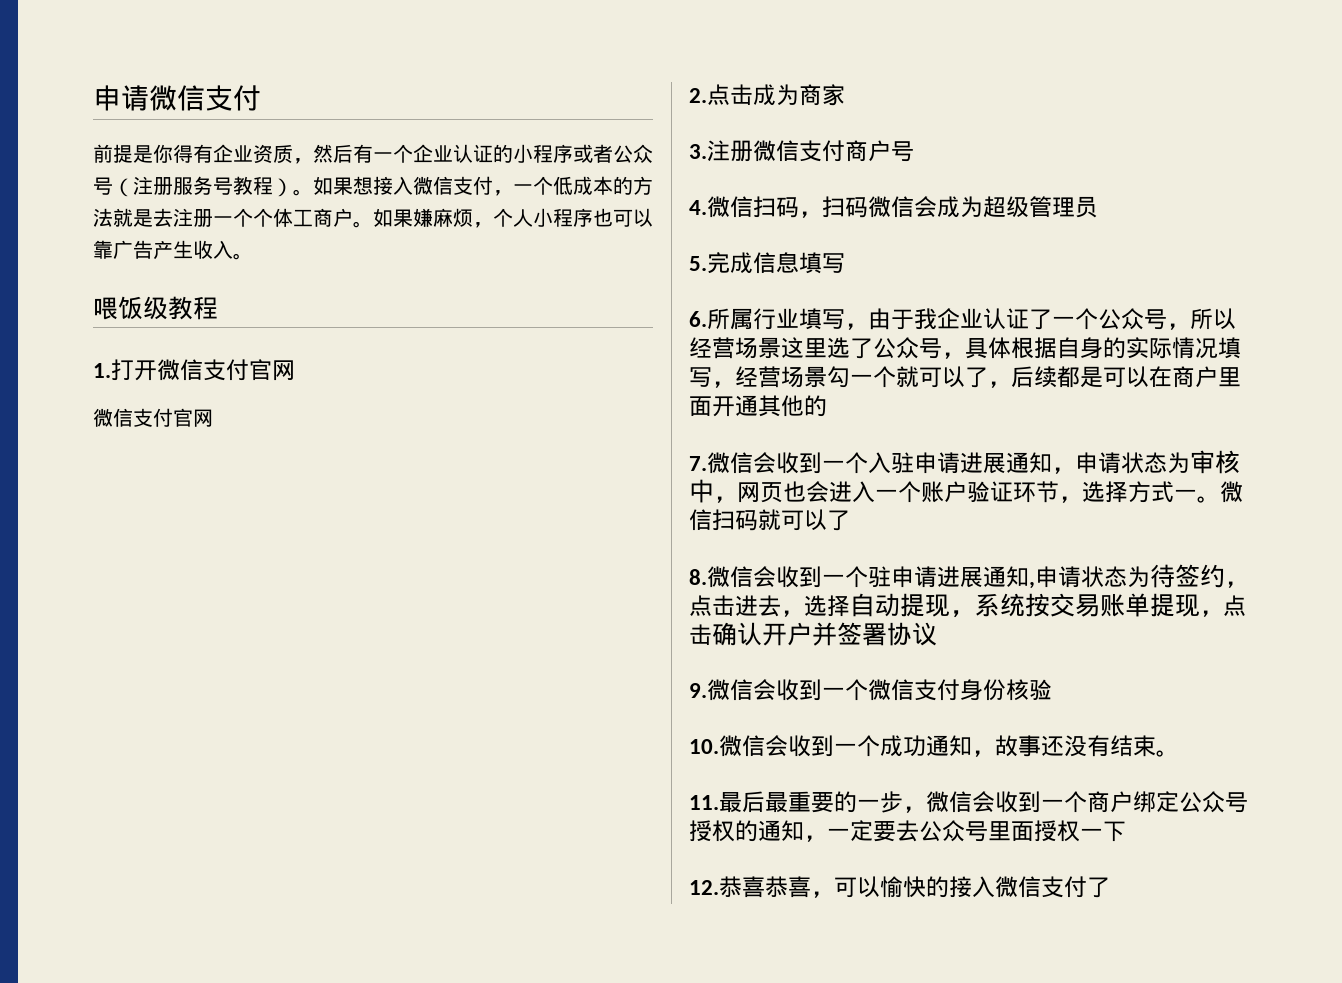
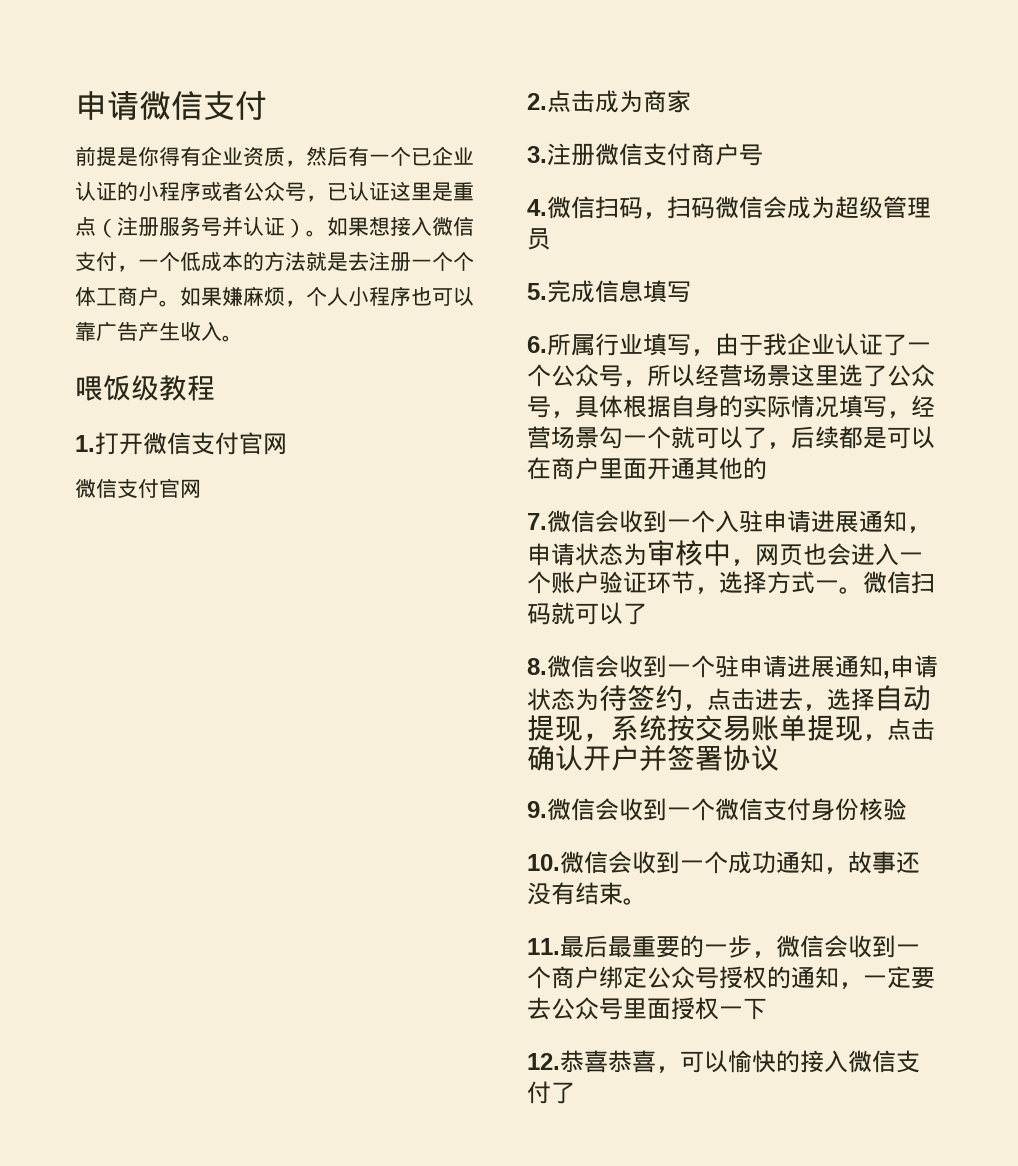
- 前提是你得有企业资质，然后有一个企业认证的小程序或者公众号（注册服务号教程）。
+ 前提是你得有企业资质，然后有一个已企业认证的小程序或者公众号，已认证这里是重点（注册服务号并认证）。

